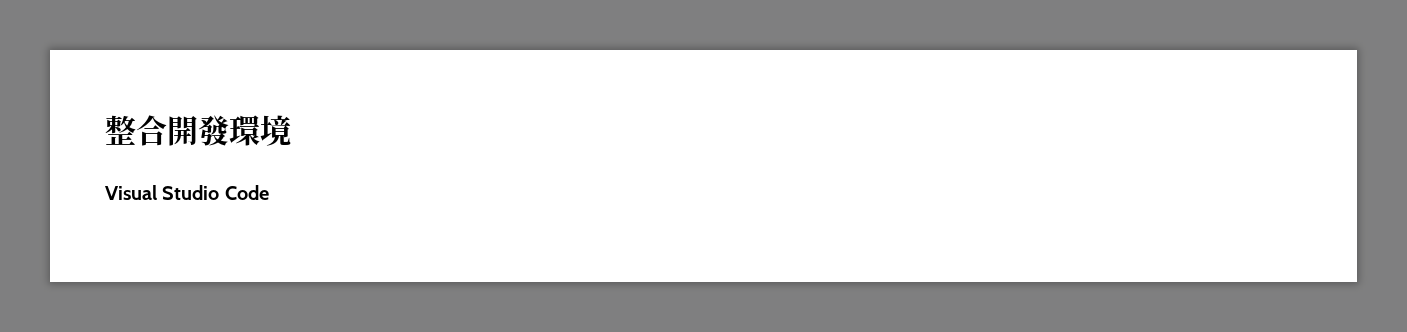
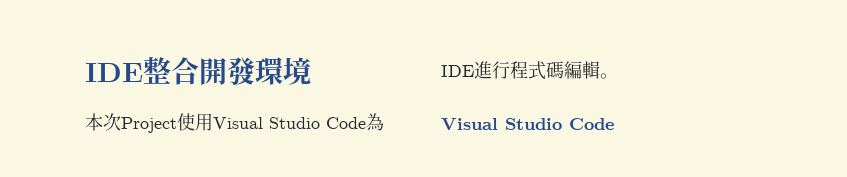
- 整合開發環境
+ IDE整合開發環境
+ 本次Project使用Visual Studio Code為IDE進行程式碼編輯。

